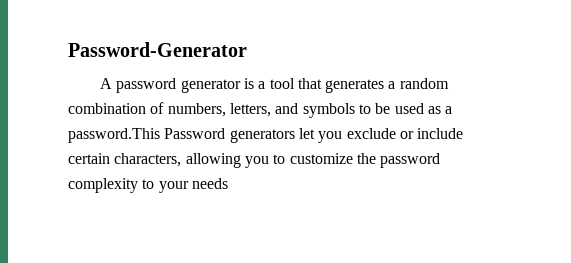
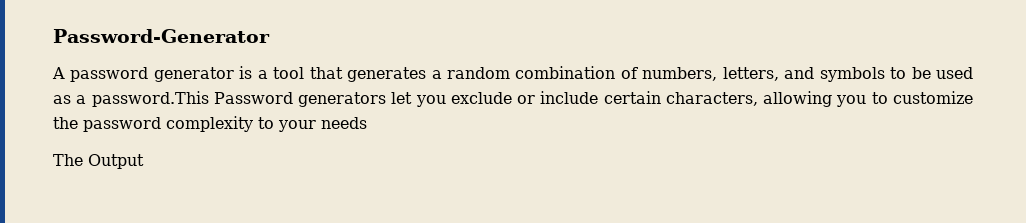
+ The Output

